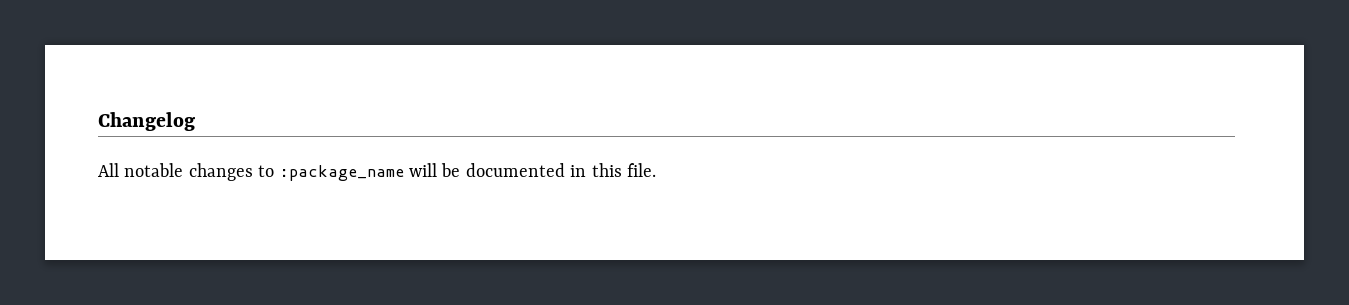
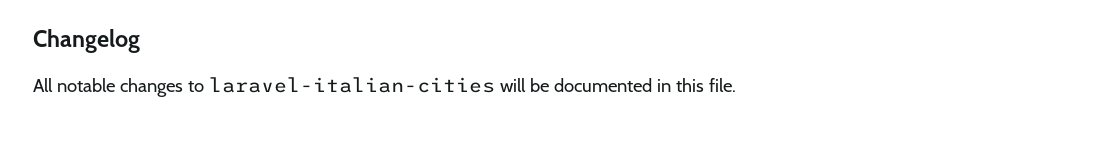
- All notable changes to :package_name will be documented in this file.
+ All notable changes to laravel-italian-cities will be documented in this file.

